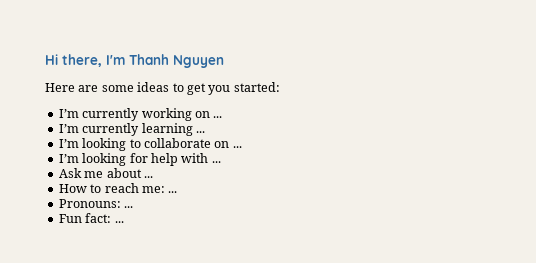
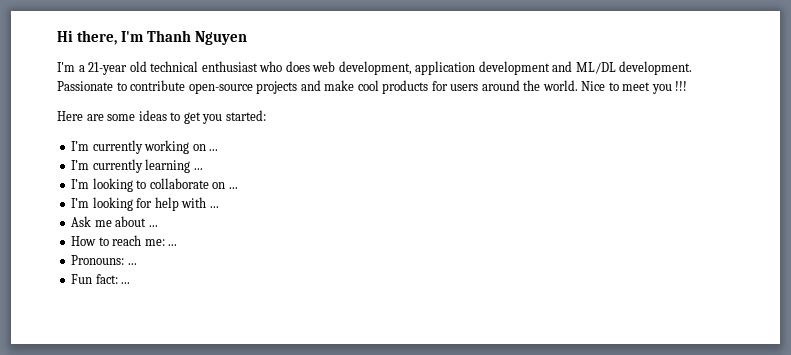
+ I'm a 21-year old technical enthusiast who does web development, application development and ML/DL development. Passionate to contribute open-source projects and make cool products for users around the world. Nice to meet you !!!

